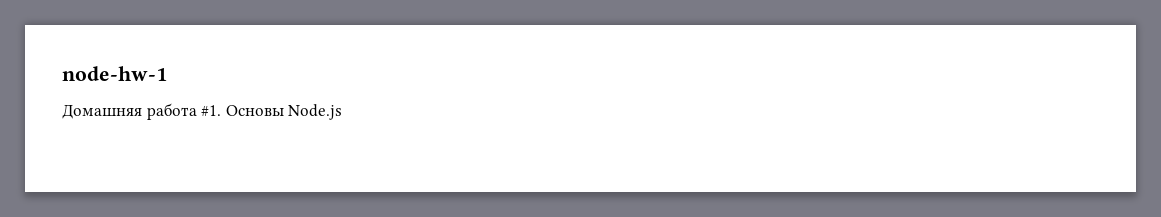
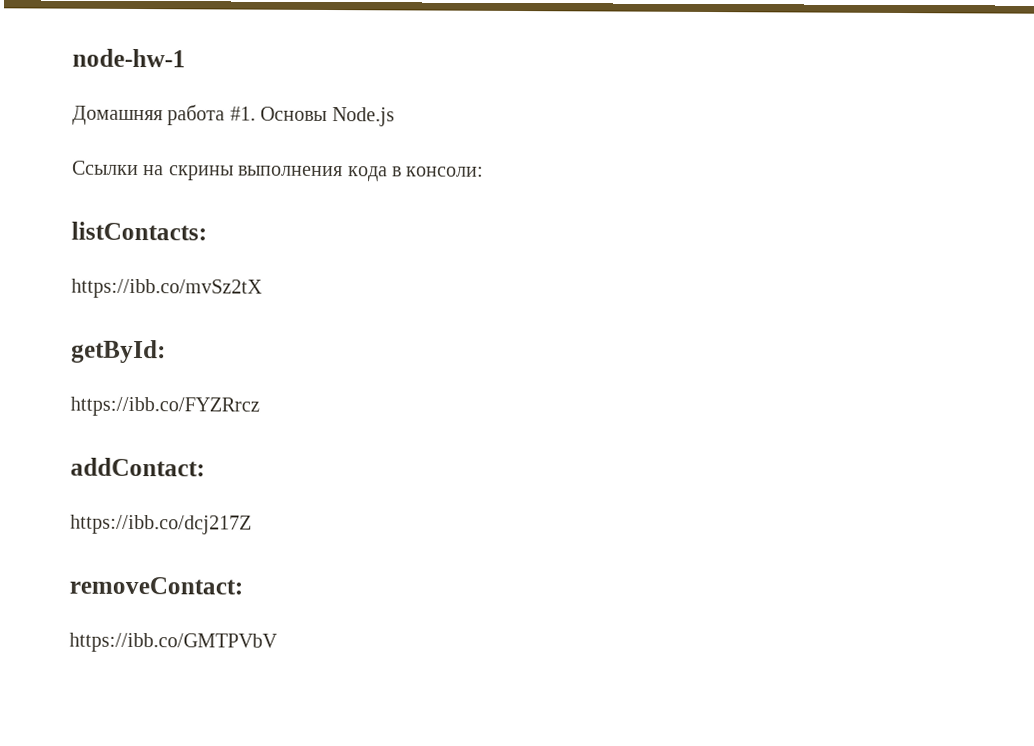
+ Ссылки на скрины выполнения кода в консоли:
+ listContacts:
+ https://ibb.co/mvSz2tX
+ getById:
+ https://ibb.co/FYZRrcz
+ addContact:
+ https://ibb.co/dcj217Z
+ removeContact:
+ https://ibb.co/GMTPVbV

